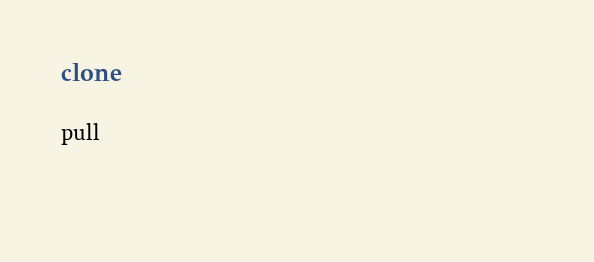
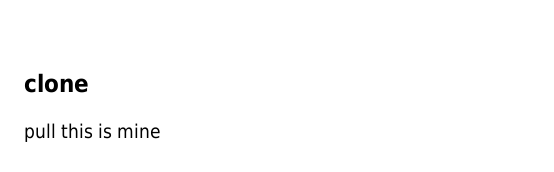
- pull
+ pull this is mine

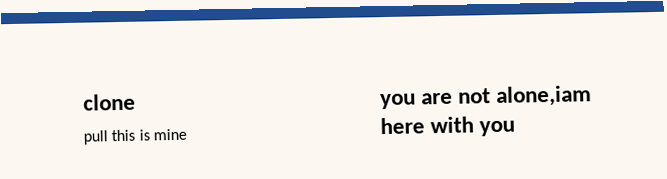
+ you are not alone,iam here with you

